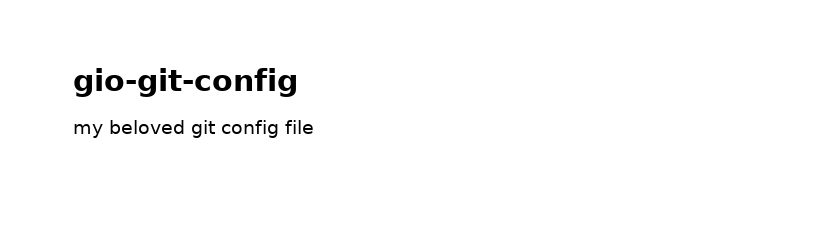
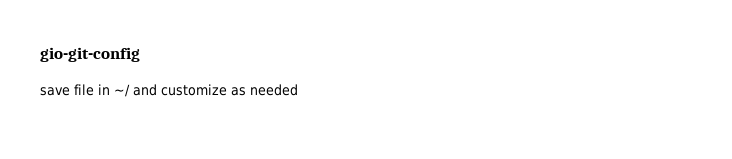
- my beloved git config file
+ save file in ~/ and customize as needed

